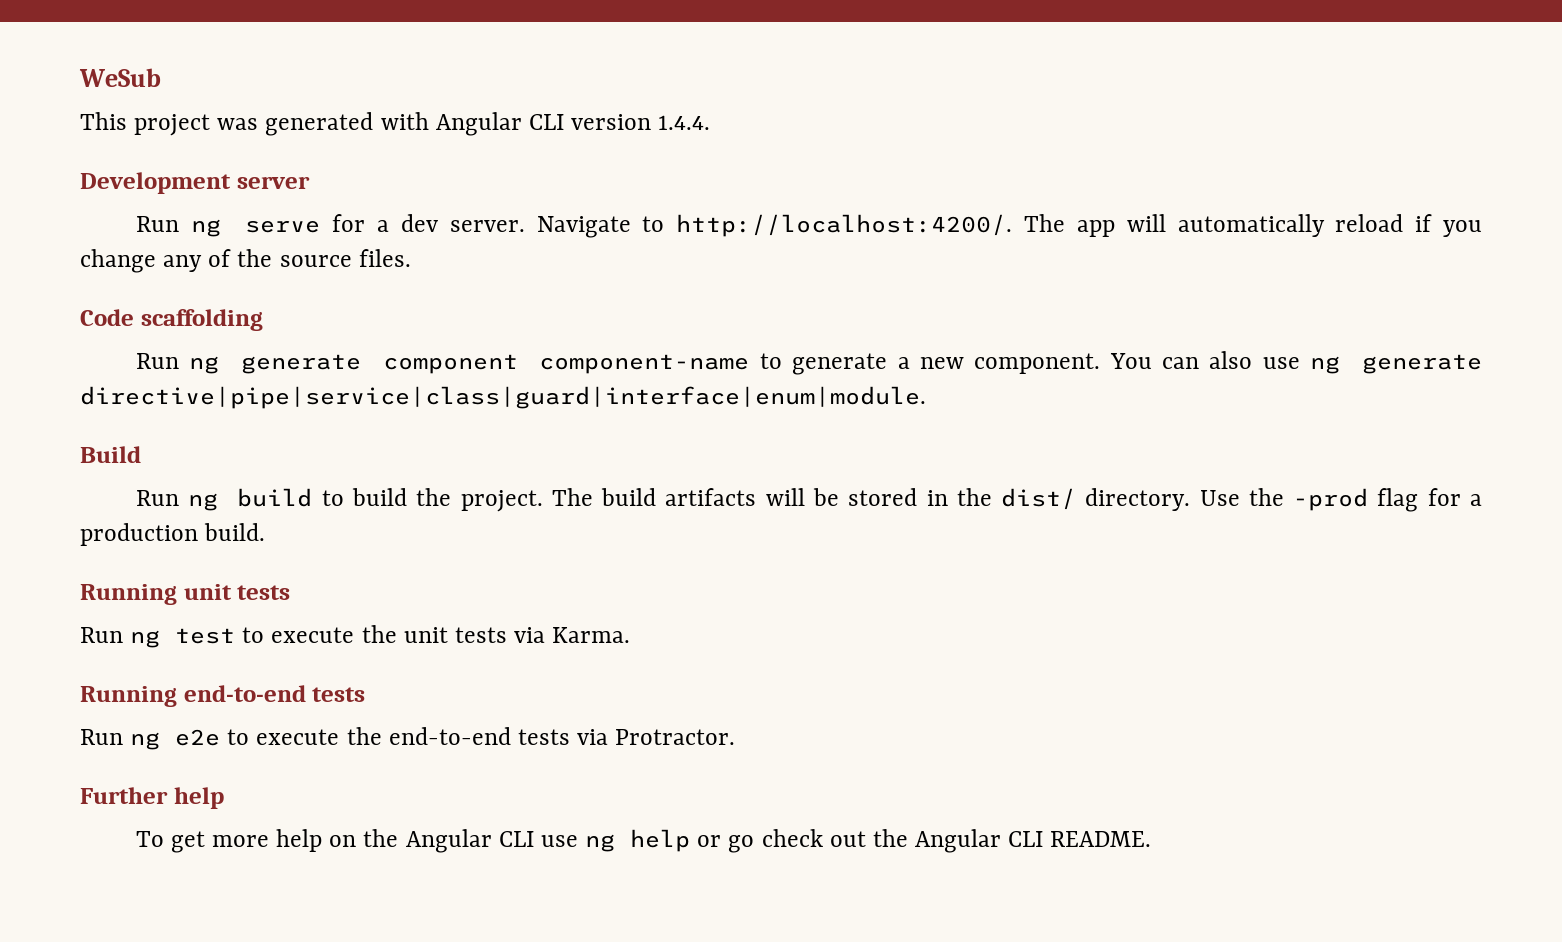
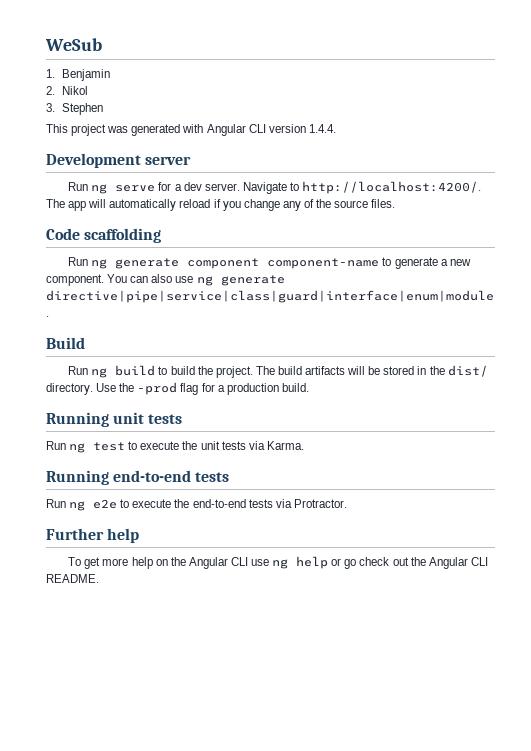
+ 1. Benjamin
+ 2. Nikol
+ 3. Stephen

